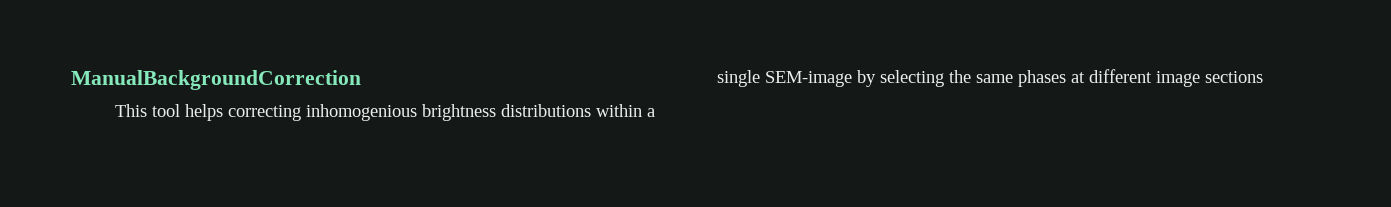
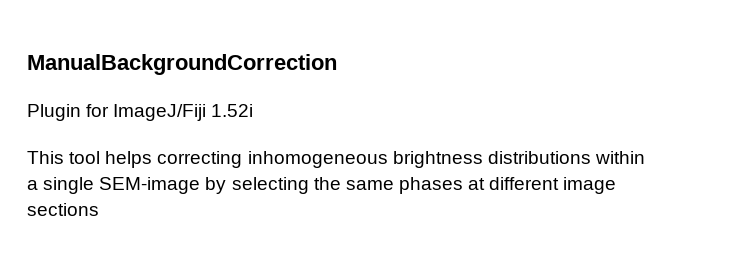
+ Plugin for ImageJ/Fiji 1.52i
- This tool helps correcting inhomogenious brightness distributions within a single SEM-image by selecting the same phases at different image sections
+ This tool helps correcting inhomogeneous brightness distributions within a single SEM-image by selecting the same phases at different image sections

